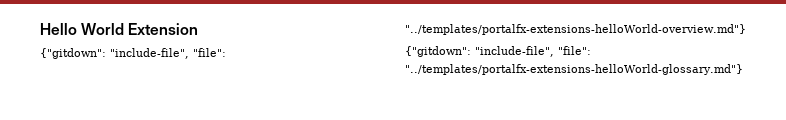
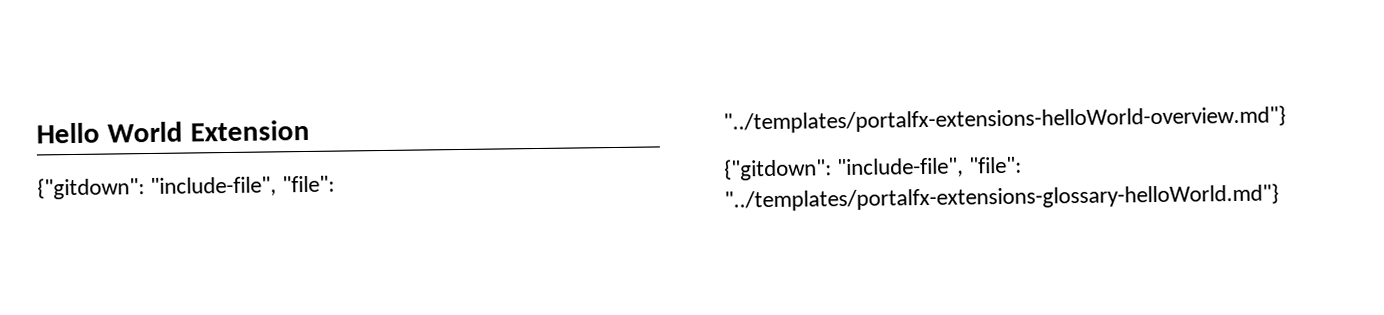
- {"gitdown": "include-file", "file": "../templates/portalfx-extensions-helloWorld-glossary.md"}
+ {"gitdown": "include-file", "file": "../templates/portalfx-extensions-glossary-helloWorld.md"}

